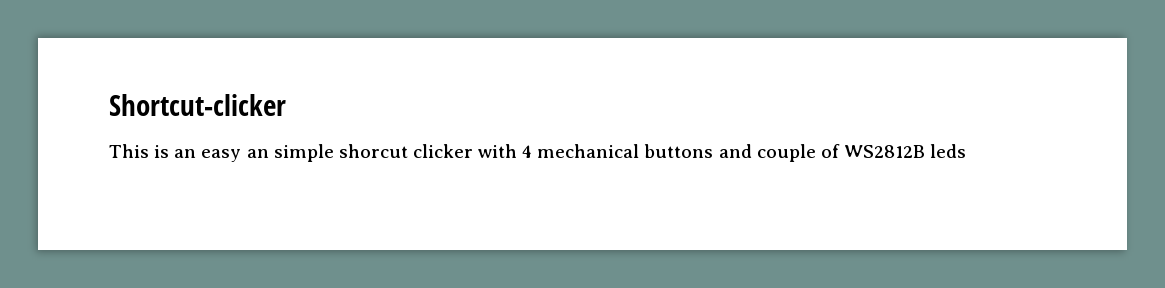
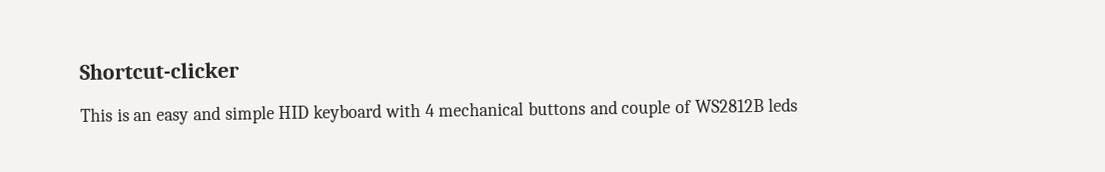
- This is an easy an simple shorcut clicker with 4 mechanical buttons and couple of WS2812B leds
+ This is an easy and simple HID keyboard with 4 mechanical buttons and couple of WS2812B leds

